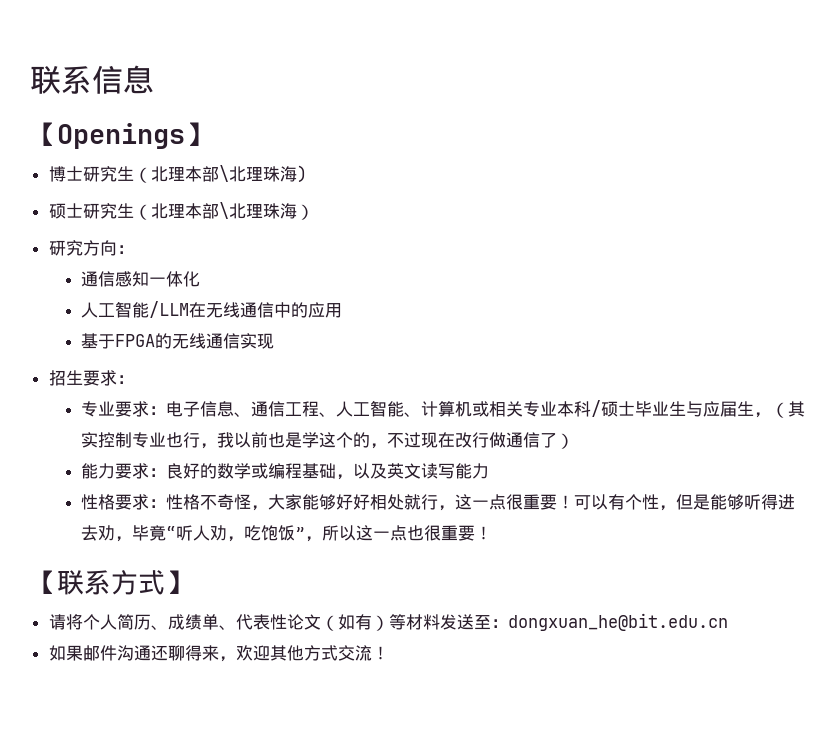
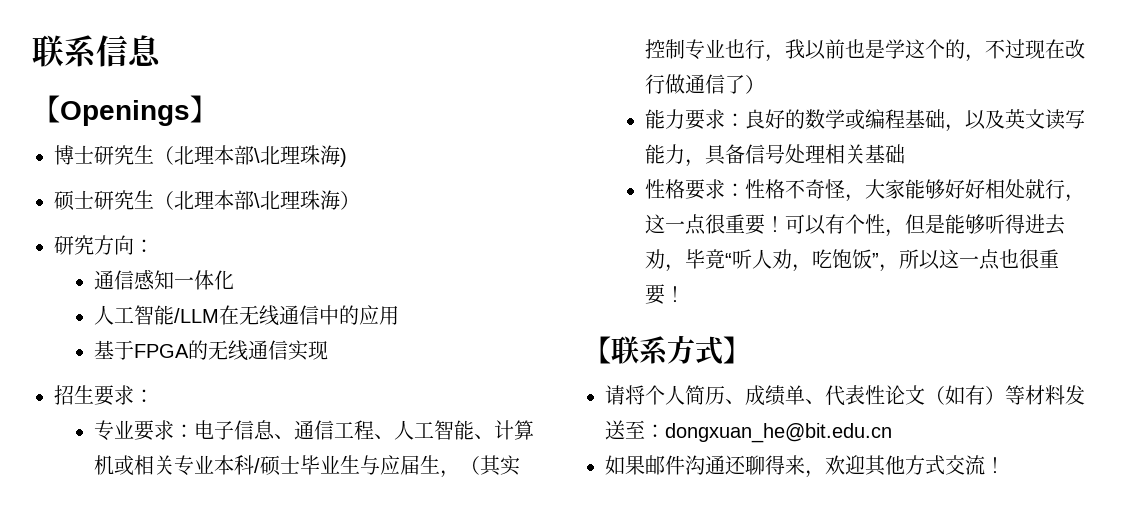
- 能力要求：良好的数学或编程基础，以及英文读写能力
+ 能力要求：良好的数学或编程基础，以及英文读写能力，具备信号处理相关基础

